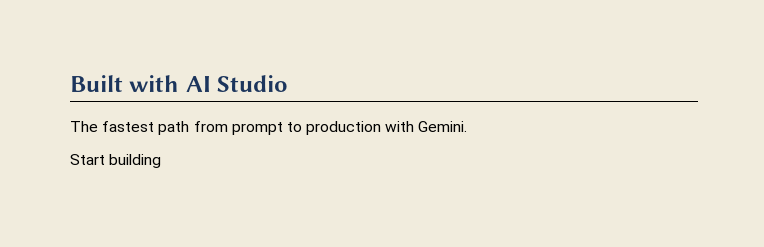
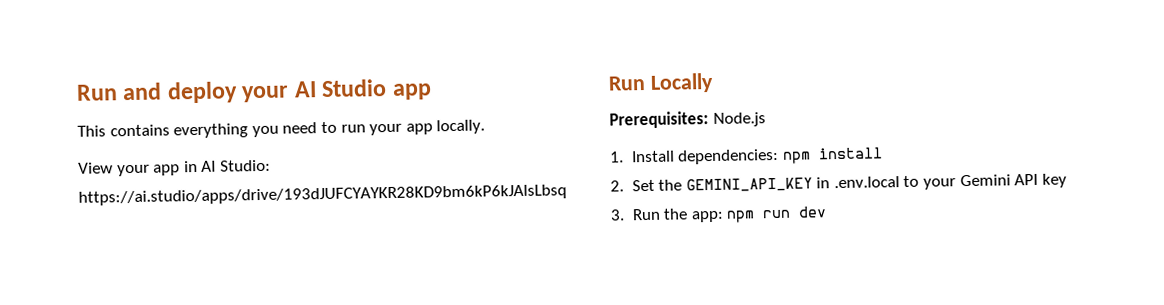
- Built with AI Studio
- The fastest path from prompt to production with Gemini.
- Start building
+ Run and deploy your AI Studio app
+ This contains everything you need to run your app locally.
+ View your app in AI Studio: https://ai.studio/apps/drive/193dJUFCYAYKR28KD9bm6kP6kJAlsLbsq
+ Run Locally
+ Prerequisites: Node.js
+ 1. Install dependencies: npm install
+ 2. Set the GEMINI_API_KEY in .env.local to your Gemini API key
+ 3. Run the app: npm run dev

